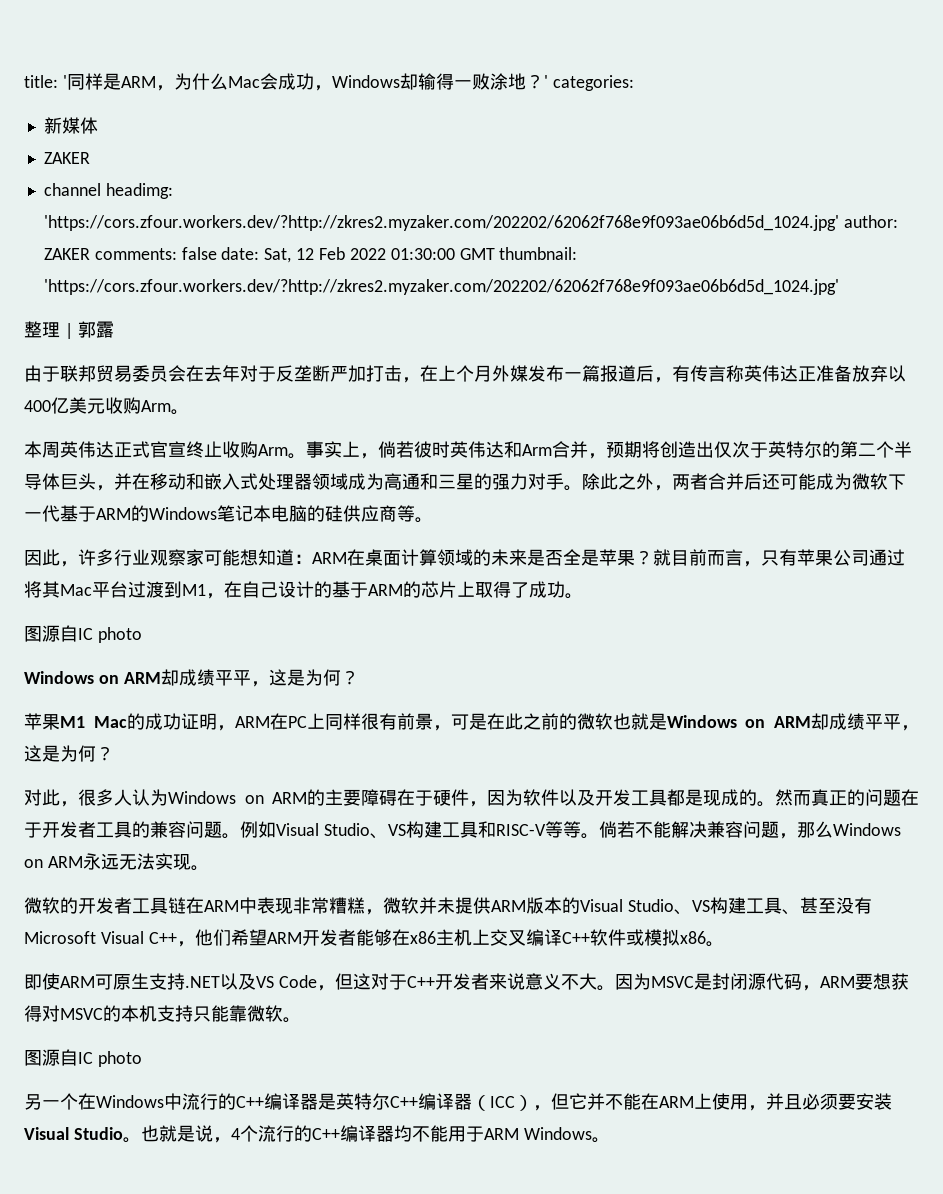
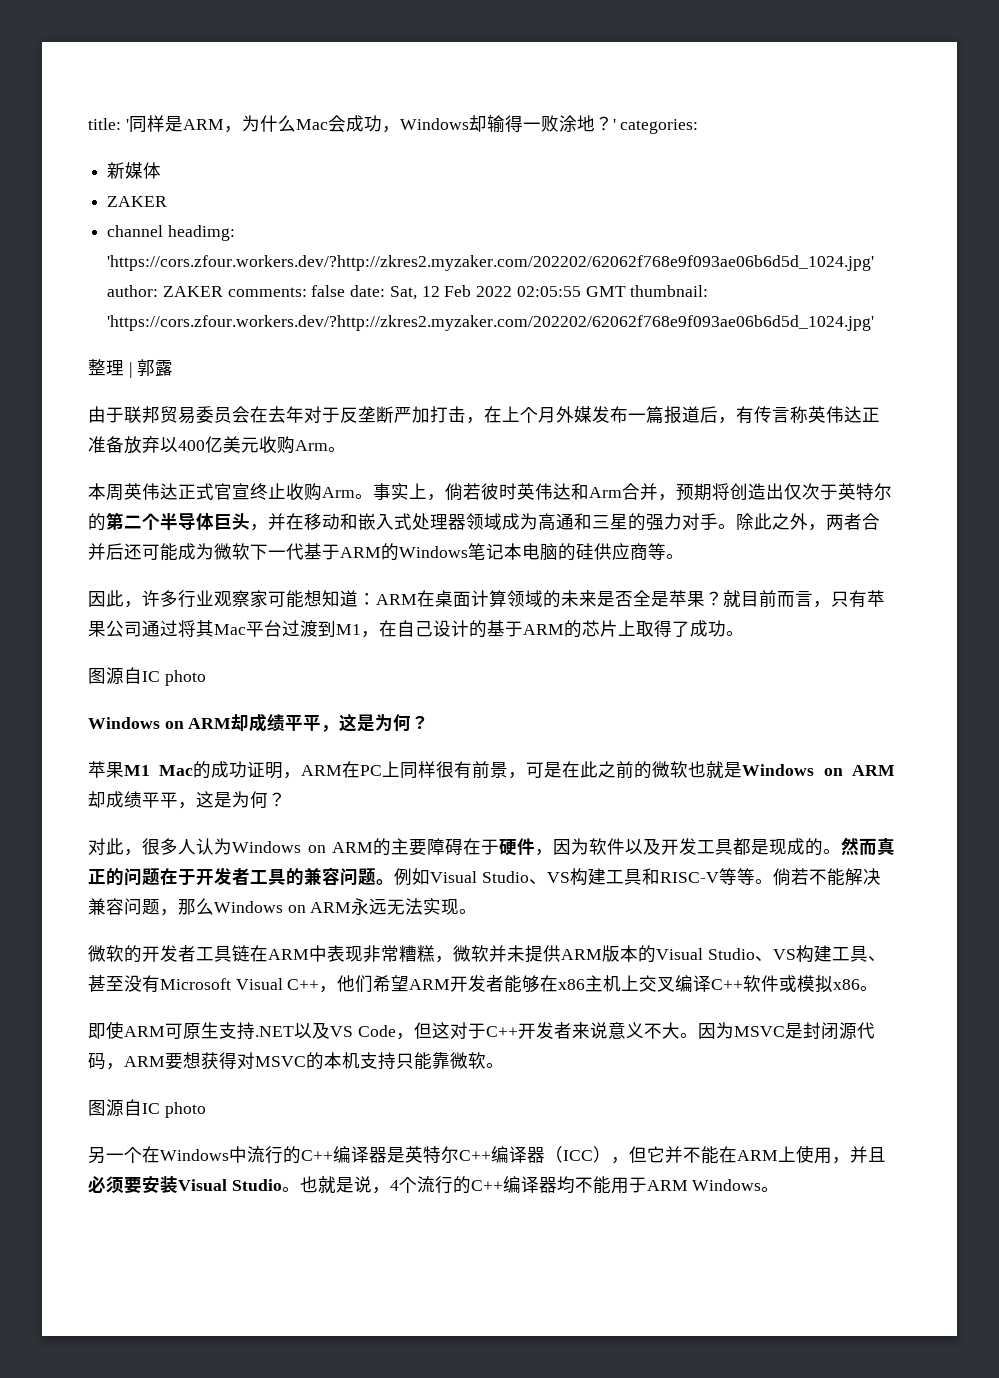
- channel headimg: 'https://cors.zfour.workers.dev/?http://zkres2.myzaker.com/202202/62062f768e9f093ae06b6d5d_1024.jpg' author: ZAKER comments: false date: Sat, 12 Feb 2022 01:30:00 GMT thumbnail: 'https://cors.zfour.workers.dev/?http://zkres2.myzaker.com/202202/62062f768e9f093ae06b6d5d_1024.jpg'
+ channel headimg: 'https://cors.zfour.workers.dev/?http://zkres2.myzaker.com/202202/62062f768e9f093ae06b6d5d_1024.jpg' author: ZAKER comments: false date: Sat, 12 Feb 2022 02:05:55 GMT thumbnail: 'https://cors.zfour.workers.dev/?http://zkres2.myzaker.com/202202/62062f768e9f093ae06b6d5d_1024.jpg'

